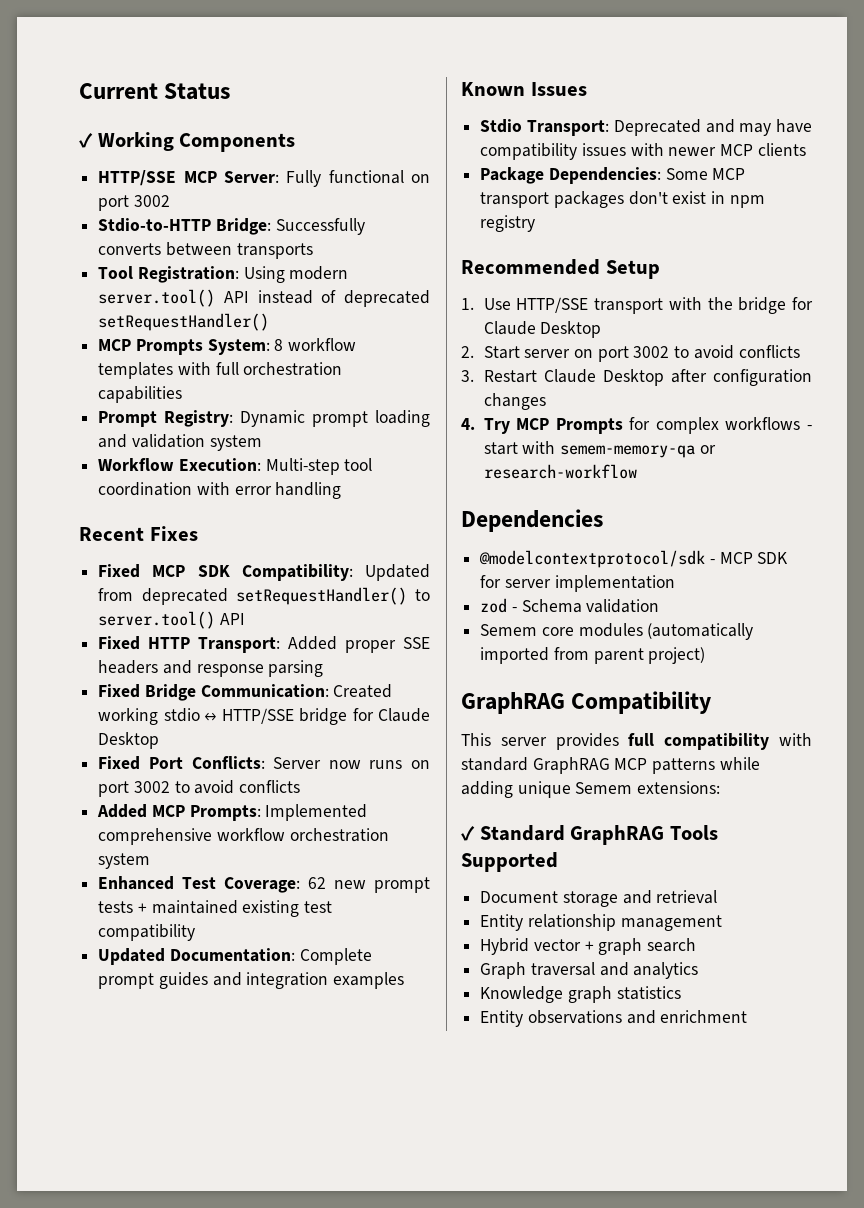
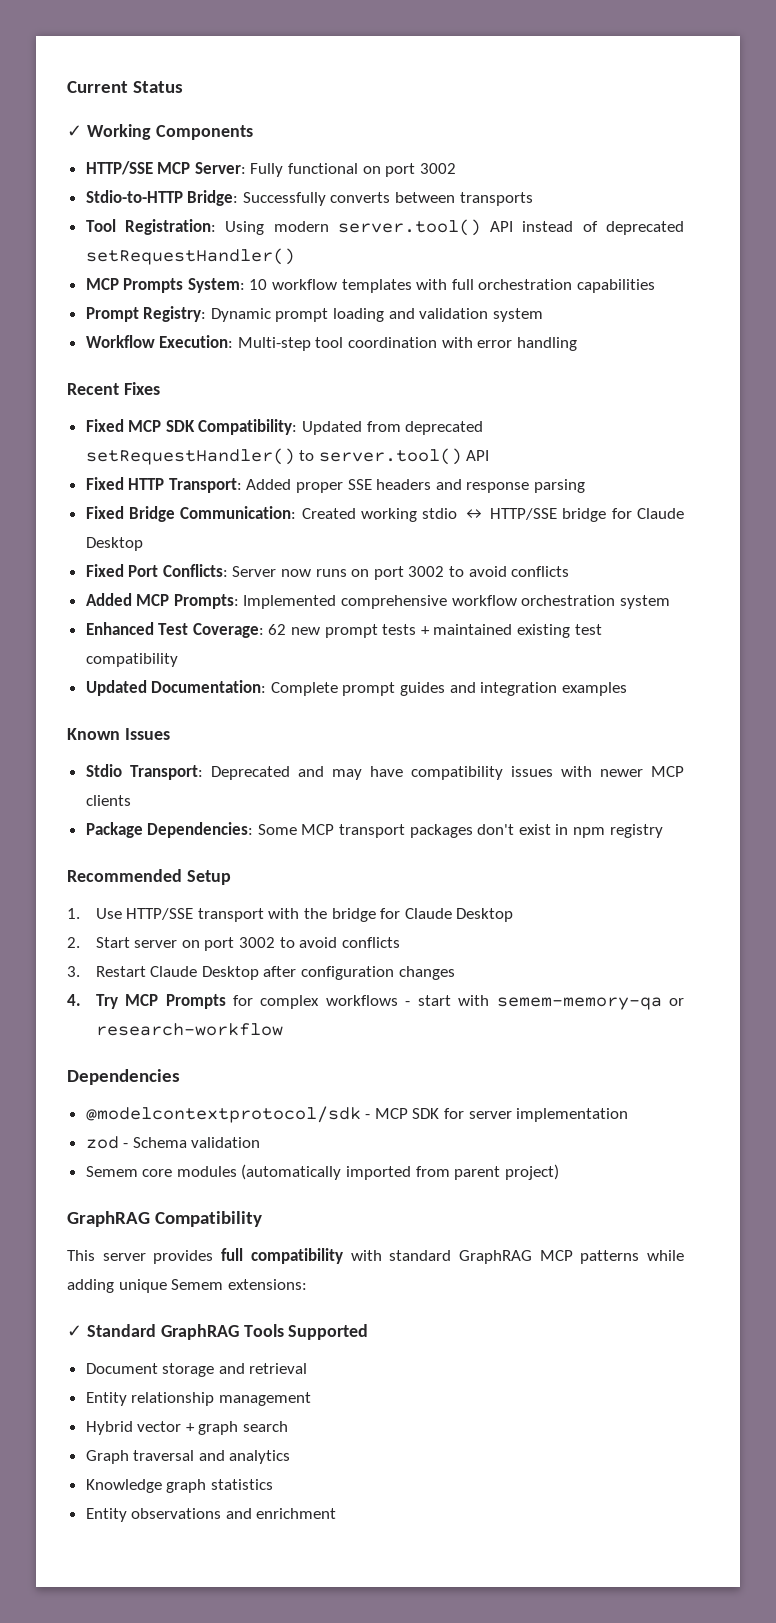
- MCP Prompts System: 8 workflow templates with full orchestration capabilities
+ MCP Prompts System: 10 workflow templates with full orchestration capabilities

